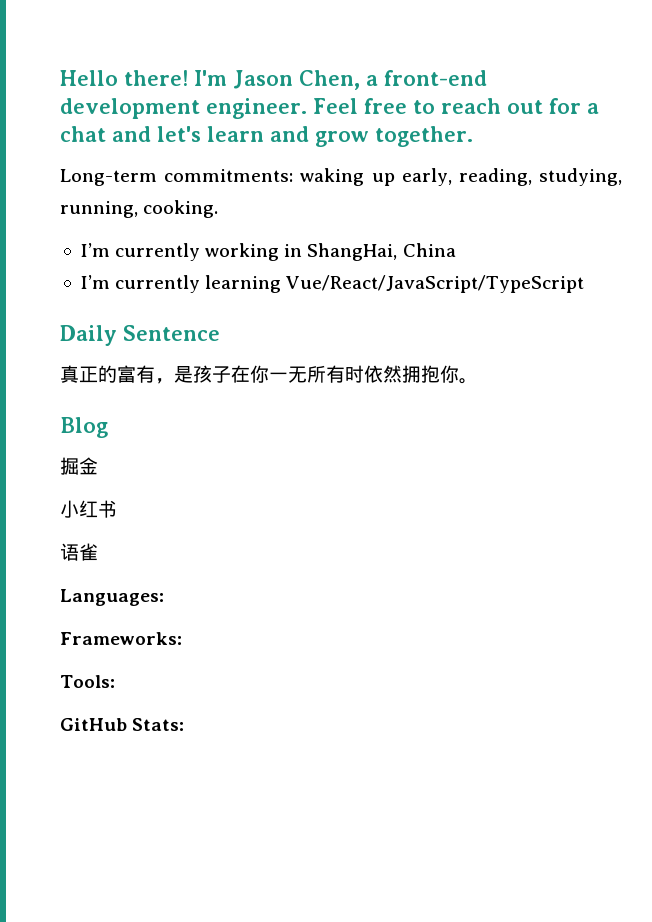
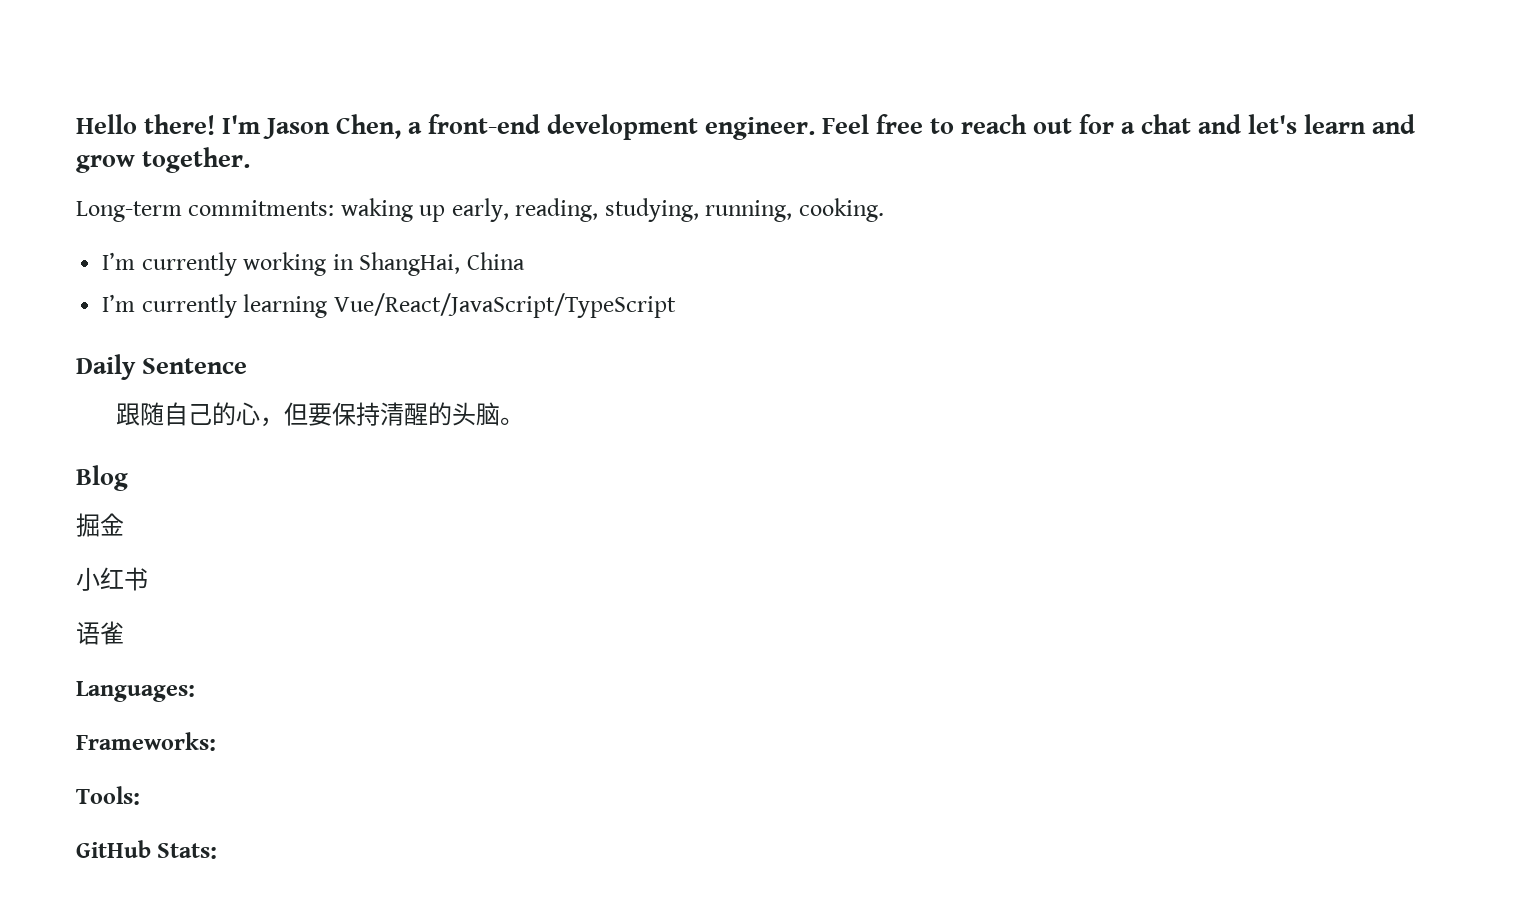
- 真正的富有，是孩子在你一无所有时依然拥抱你。
+ 跟随自己的心，但要保持清醒的头脑。

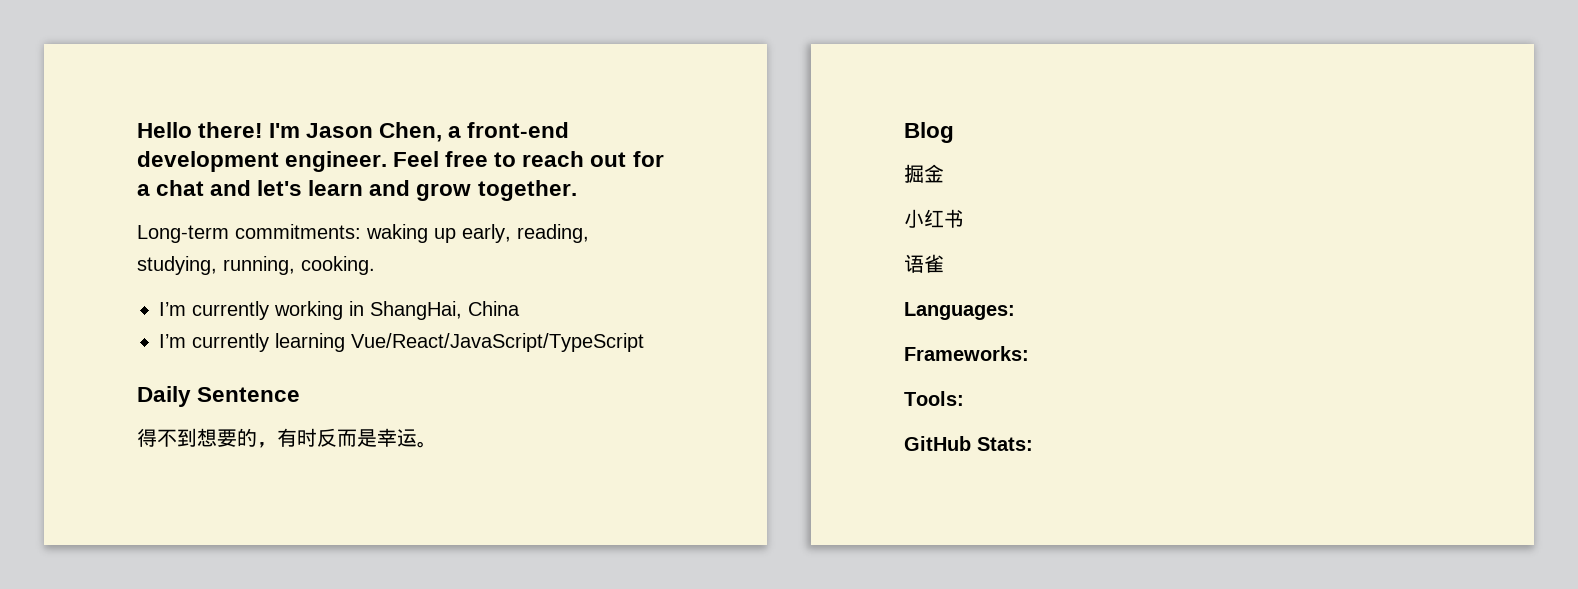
- 跟随自己的心，但要保持清醒的头脑。
+ 得不到想要的，有时反而是幸运。

